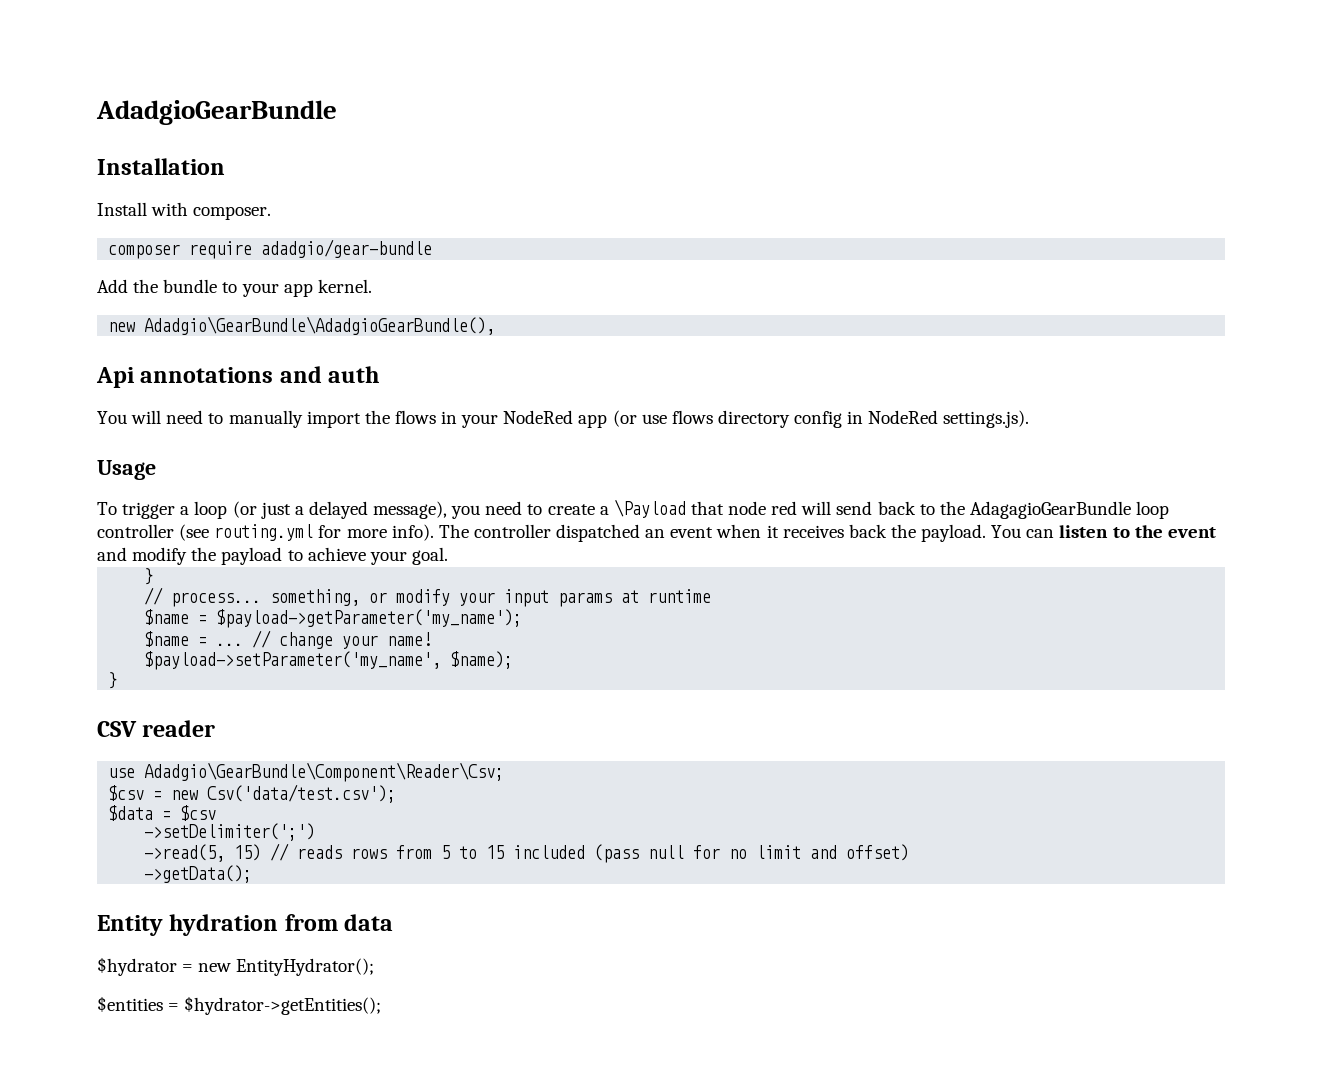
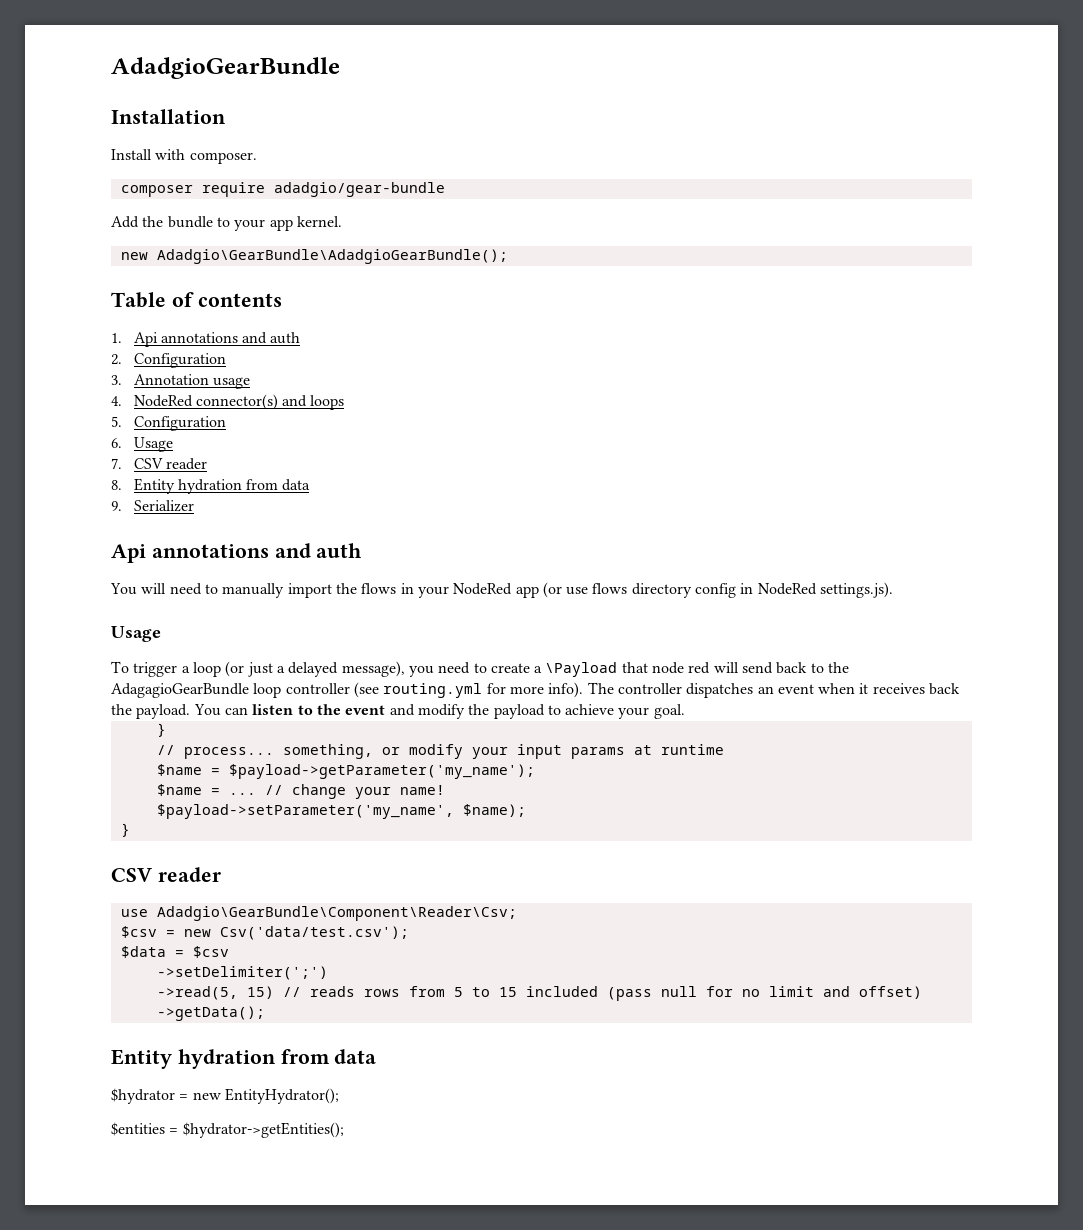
- new Adadgio\GearBundle\AdadgioGearBundle(),
+ new Adadgio\GearBundle\AdadgioGearBundle();
+ Table of contents
+ 1. Api annotations and auth
+ 2. Configuration
+ 3. Annotation usage
+ 4. NodeRed connector(s) and loops
+ 5. Configuration
+ 6. Usage
+ 7. CSV reader
+ 8. Entity hydration from data
+ 9. Serializer
- The controller dispatched an event when it receives back the payload.
+ The controller dispatches an event when it receives back the payload.

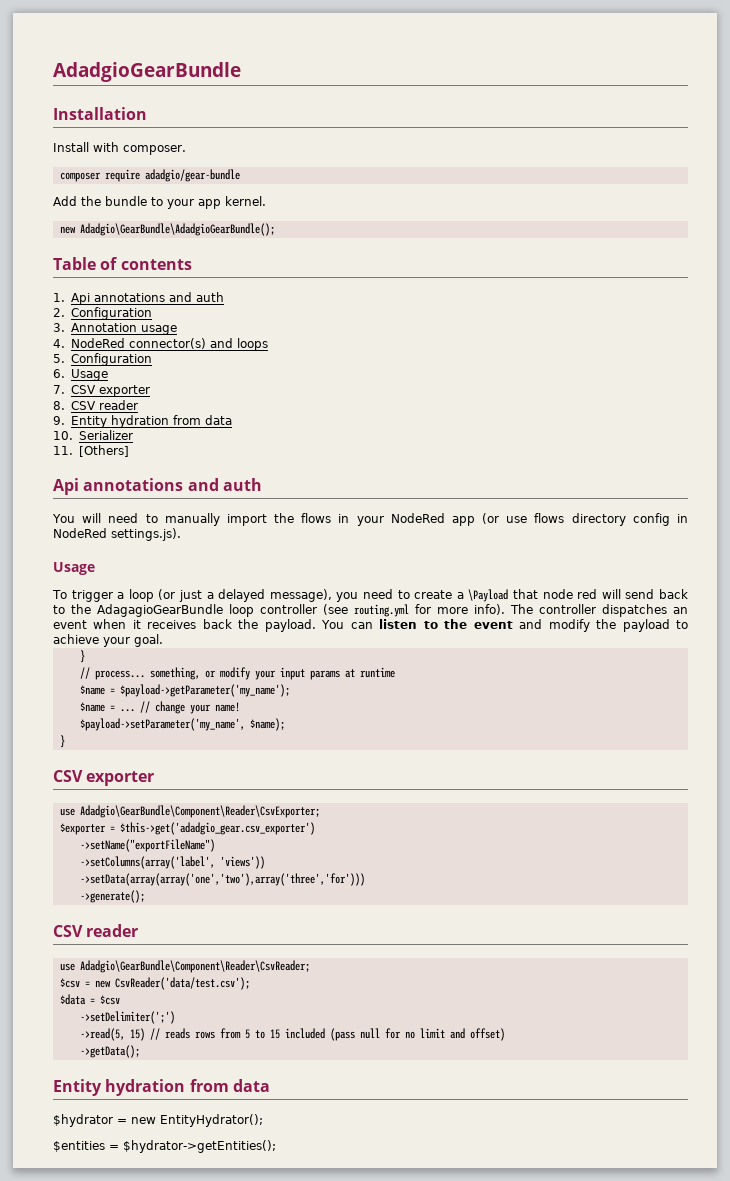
- 7. CSV reader
- 8. Entity hydration from data
- 9. Serializer
+ 7. CSV exporter
+ 8. CSV reader
+ 9. Entity hydration from data
+ 10. Serializer
+ 11. [Others]
  $payload->setParameter('my_name', $name);
  }
+ CSV exporter
+ use Adadgio\GearBundle\Component\Reader\CsvExporter;
+ $exporter = $this->get('adadgio_gear.csv_exporter')
+ ->setName("exportFileName")
+ ->setColumns(array('label', 'views'))
+ ->setData(array(array('one','two'),array('three','for')))
+ ->generate();
- use Adadgio\GearBundle\Component\Reader\Csv;
+ use Adadgio\GearBundle\Component\Reader\CsvReader;
- $csv = new Csv('data/test.csv');
+ $csv = new CsvReader('data/test.csv');

